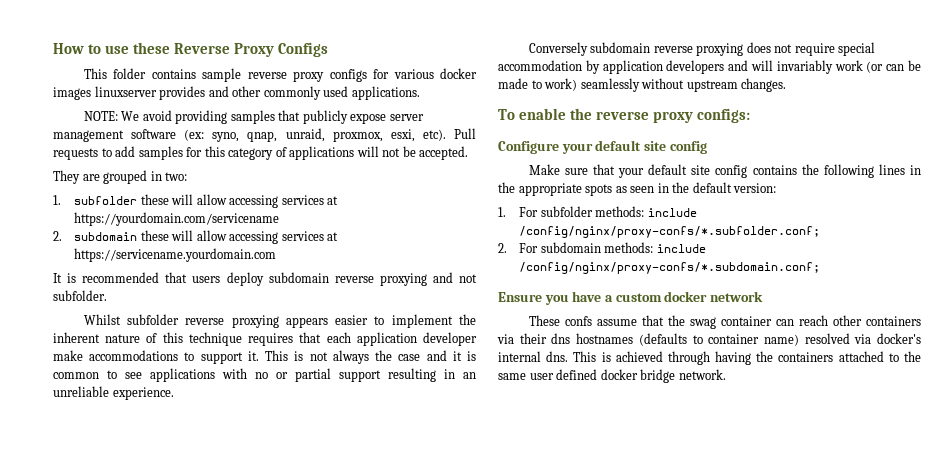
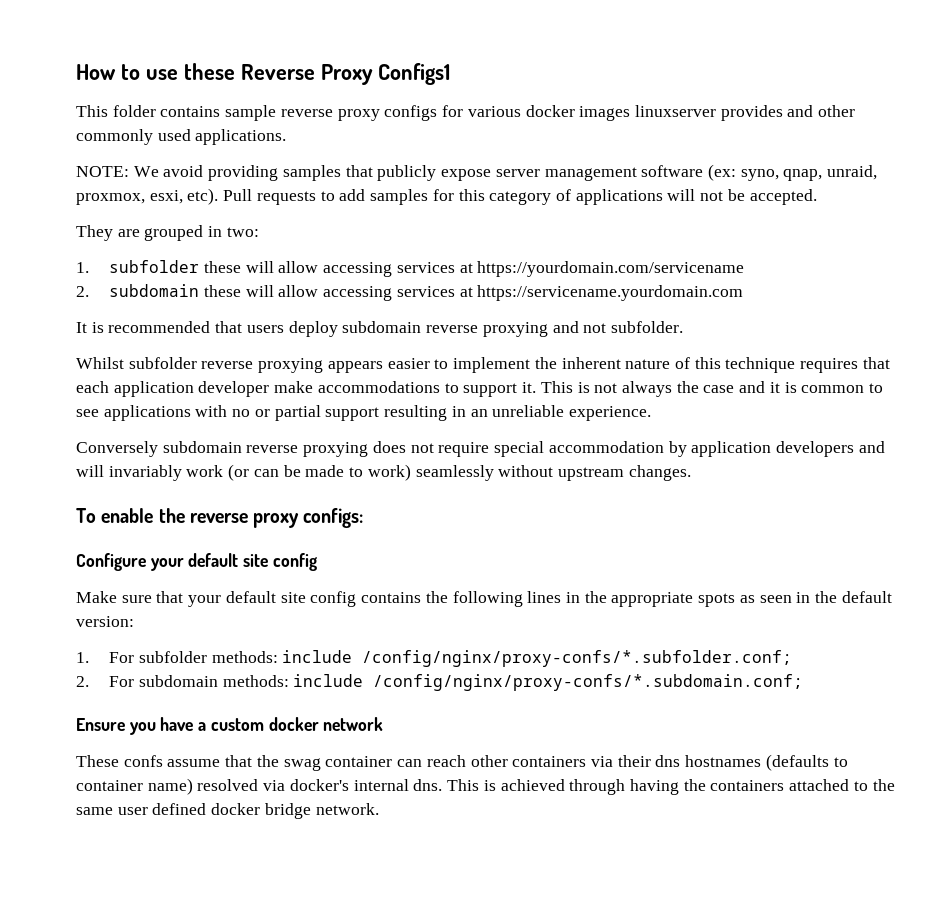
- How to use these Reverse Proxy Configs
+ How to use these Reverse Proxy Configs1

